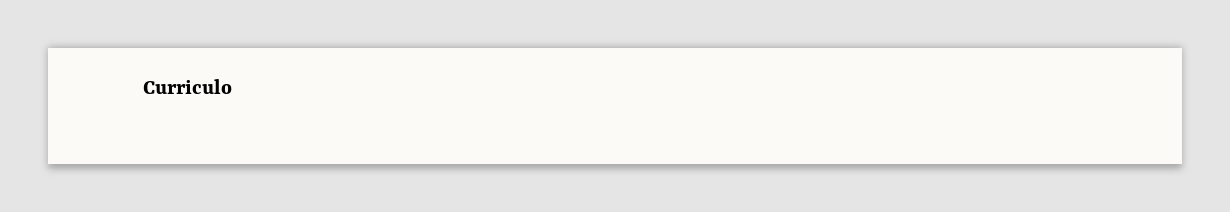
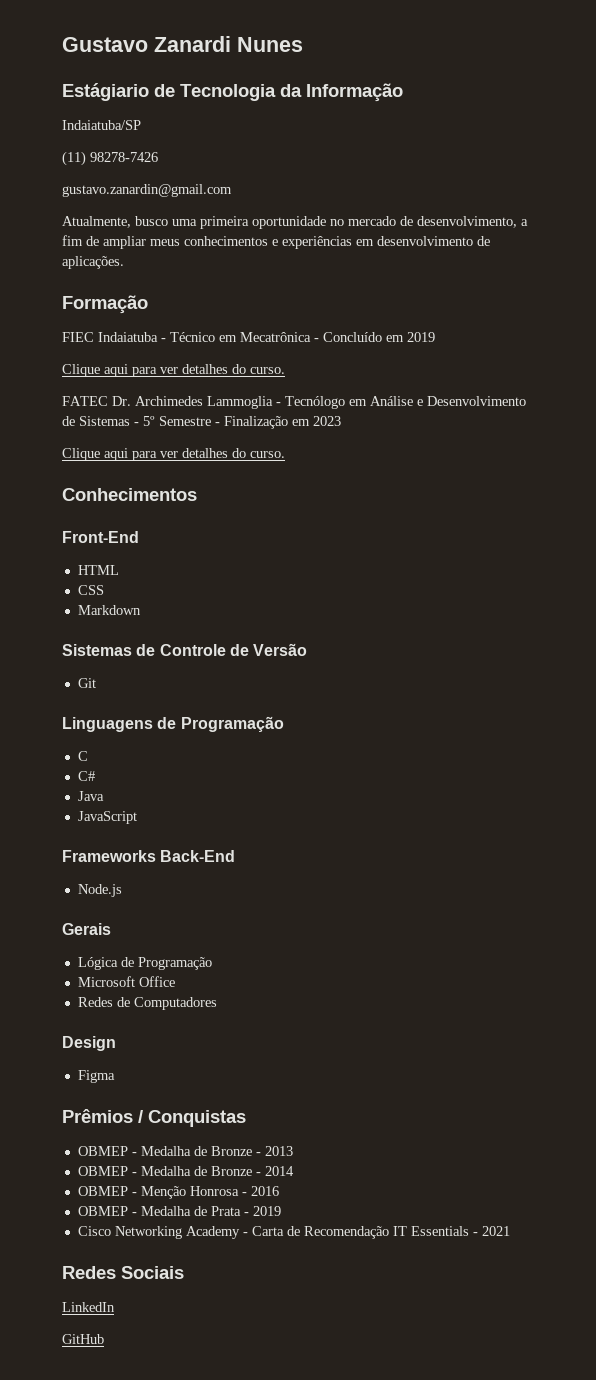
- Curriculo
+ Gustavo Zanardi Nunes
+ Estágiario de Tecnologia da Informação
+ Indaiatuba/SP
+ (11) 98278-7426
+ gustavo.zanardin@gmail.com
+ Atualmente, busco uma primeira oportunidade no mercado de desenvolvimento, a fim de ampliar meus conhecimentos e experiências em desenvolvimento de aplicações.
+ Formação
+ FIEC Indaiatuba - Técnico em Mecatrônica - Concluído em 2019
+ Clique aqui para ver detalhes do curso.
+ FATEC Dr. Archimedes Lammoglia - Tecnólogo em Análise e Desenvolvimento de Sistemas - 5º Semestre - Finalização em 2023
+ Clique aqui para ver detalhes do curso.
+ Conhecimentos
+ Front-End
+ HTML
+ CSS
+ Markdown
+ Sistemas de Controle de Versão
+ Git
+ Linguagens de Programação
+ C
+ C#
+ Java
+ JavaScript
+ Frameworks Back-End
+ Node.js
+ Gerais
+ Lógica de Programação
+ Microsoft Office
+ Redes de Computadores
+ Design
+ Figma
+ Prêmios / Conquistas
+ OBMEP - Medalha de Bronze - 2013
+ OBMEP - Medalha de Bronze - 2014
+ OBMEP - Menção Honrosa - 2016
+ OBMEP - Medalha de Prata - 2019
+ Cisco Networking Academy - Carta de Recomendação IT Essentials - 2021
+ Redes Sociais
+ LinkedIn
+ GitHub

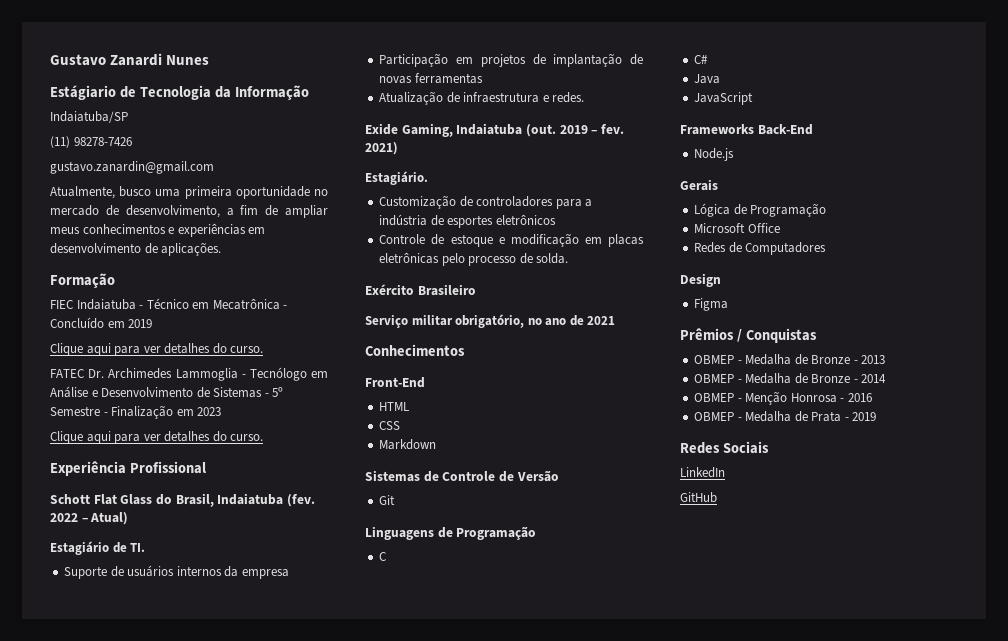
+ Experiência Profissional
+ Schott Flat Glass do Brasil, Indaiatuba (fev. 2022 – Atual)
+ Estagiário de TI.
+ Suporte de usuários internos da empresa
+ Participação em projetos de implantação de novas ferramentas
+ Atualização de infraestrutura e redes.
+ Exide Gaming, Indaiatuba (out. 2019 – fev. 2021)
+ Estagiário.
+ Customização de controladores para a indústria de esportes eletrônicos
+ Controle de estoque e modificação em placas eletrônicas pelo processo de solda.
+ Exército Brasileiro
+ Serviço militar obrigatório, no ano de 2021
- Cisco Networking Academy - Carta de Recomendação IT Essentials - 2021

